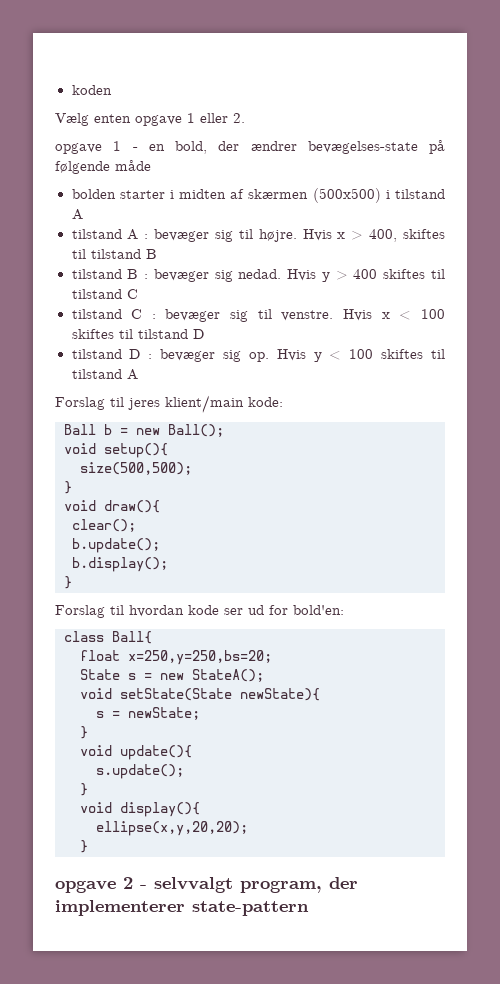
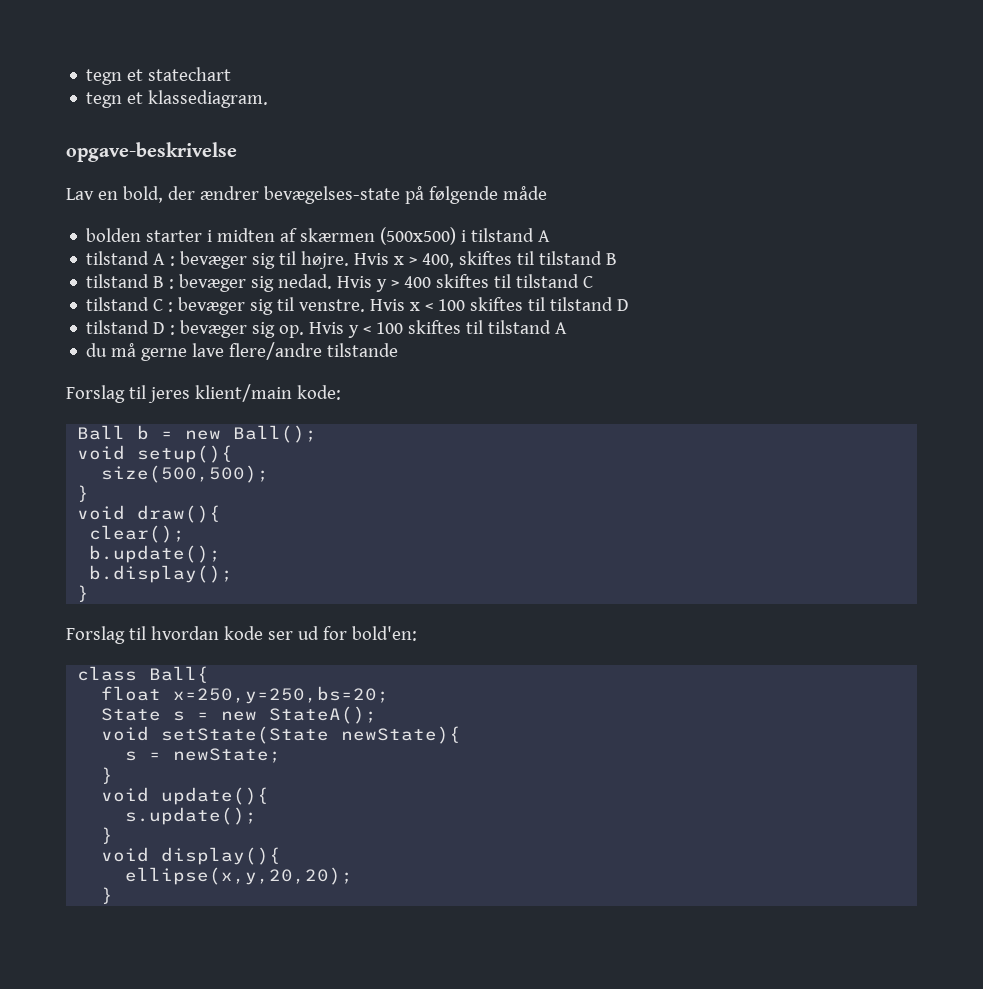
- koden
- Vælg enten opgave 1 eller 2.
- opgave 1 - en bold, der ændrer bevægelses-state på følgende måde
+ tegn et statechart
+ tegn et klassediagram.
+ opgave-beskrivelse
+ Lav en bold, der ændrer bevægelses-state på følgende måde
+ du må gerne lave flere/andre tilstande
- opgave 2 - selvvalgt program, der implementerer state-pattern

